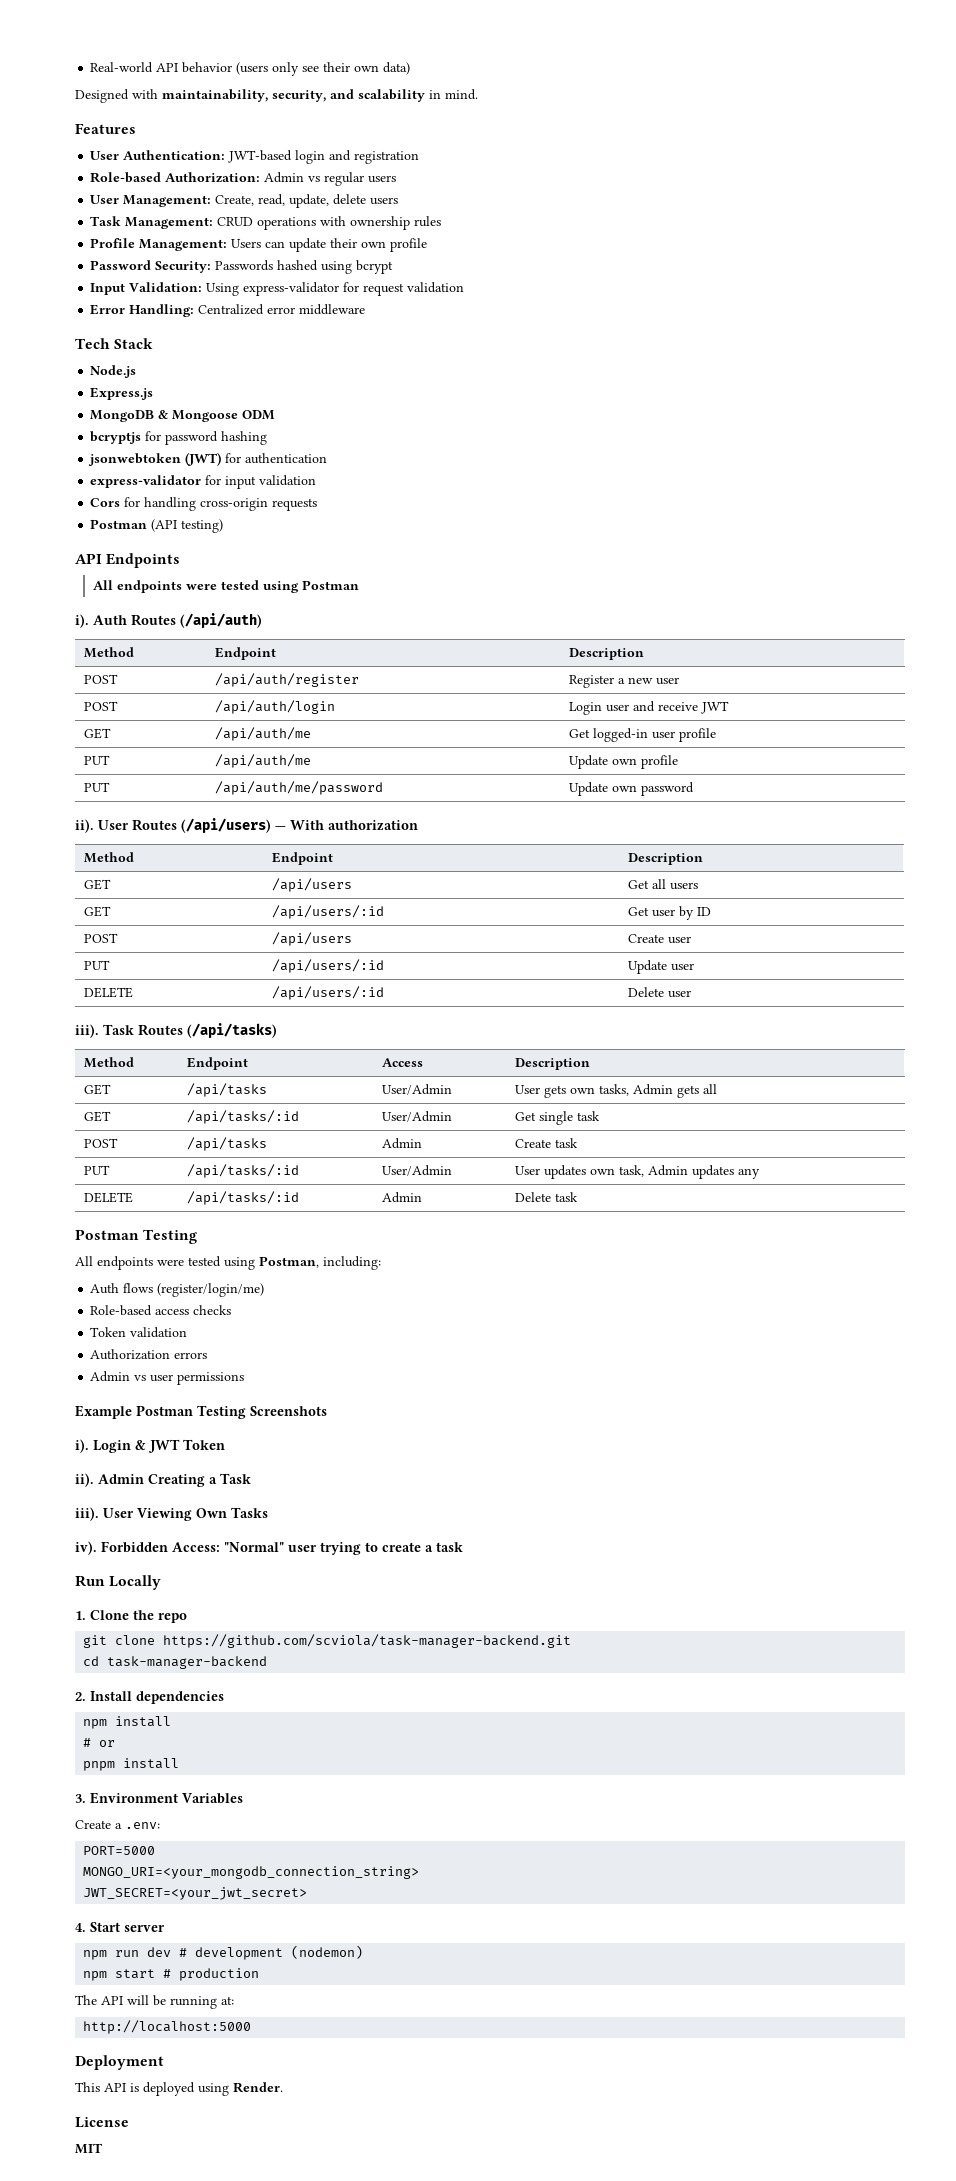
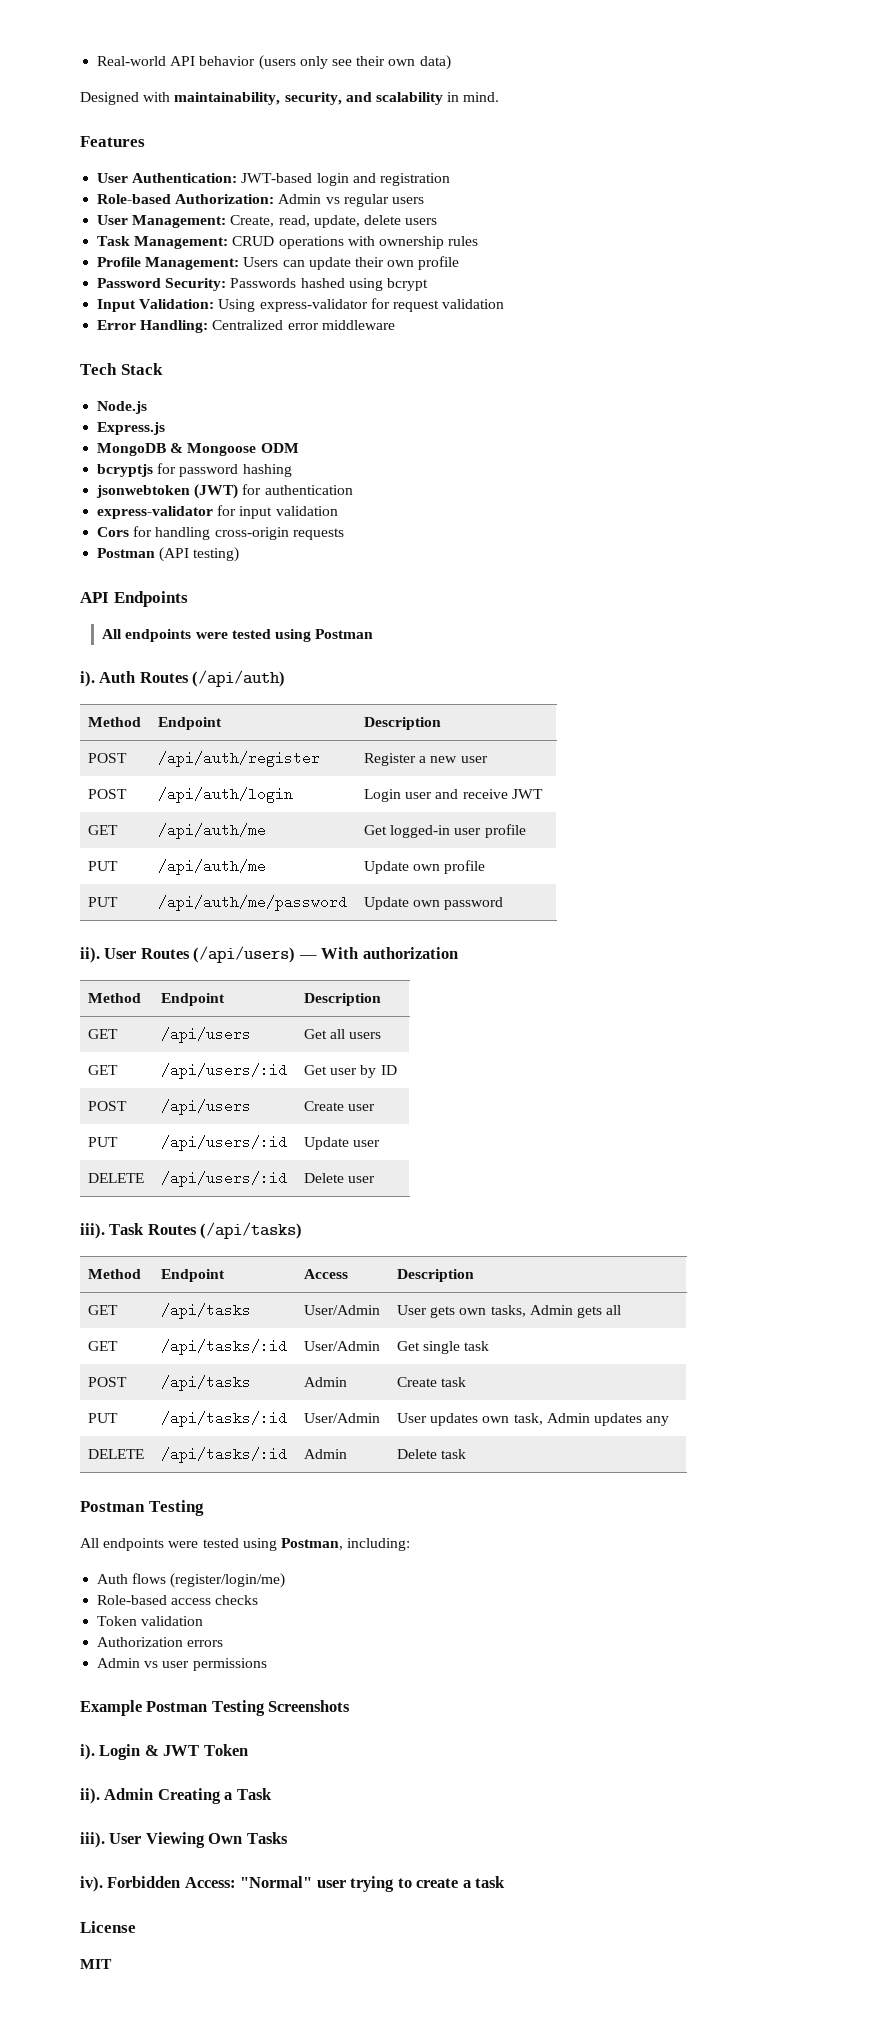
- Run Locally
- 1. Clone the repo
- git clone https://github.com/scviola/task-manager-backend.git
- cd task-manager-backend
- 2. Install dependencies
- npm install
- # or
- pnpm install
- 3. Environment Variables
- Create a .env:
- PORT=5000
- MONGO_URI=<your_mongodb_connection_string>
- JWT_SECRET=<your_jwt_secret>
- 4. Start server
- npm run dev # development (nodemon)
- npm start # production
- The API will be running at:
- http://localhost:5000
- Deployment
- This API is deployed using Render.

